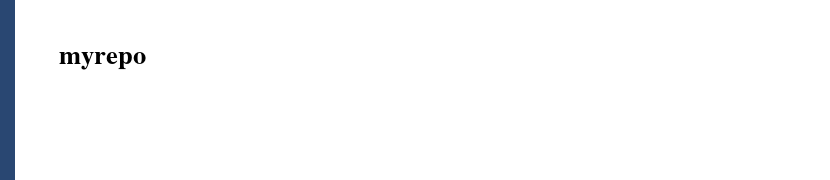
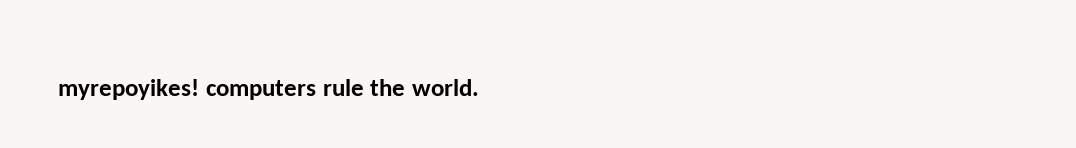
- myrepo
+ myrepoyikes! computers rule the world.

